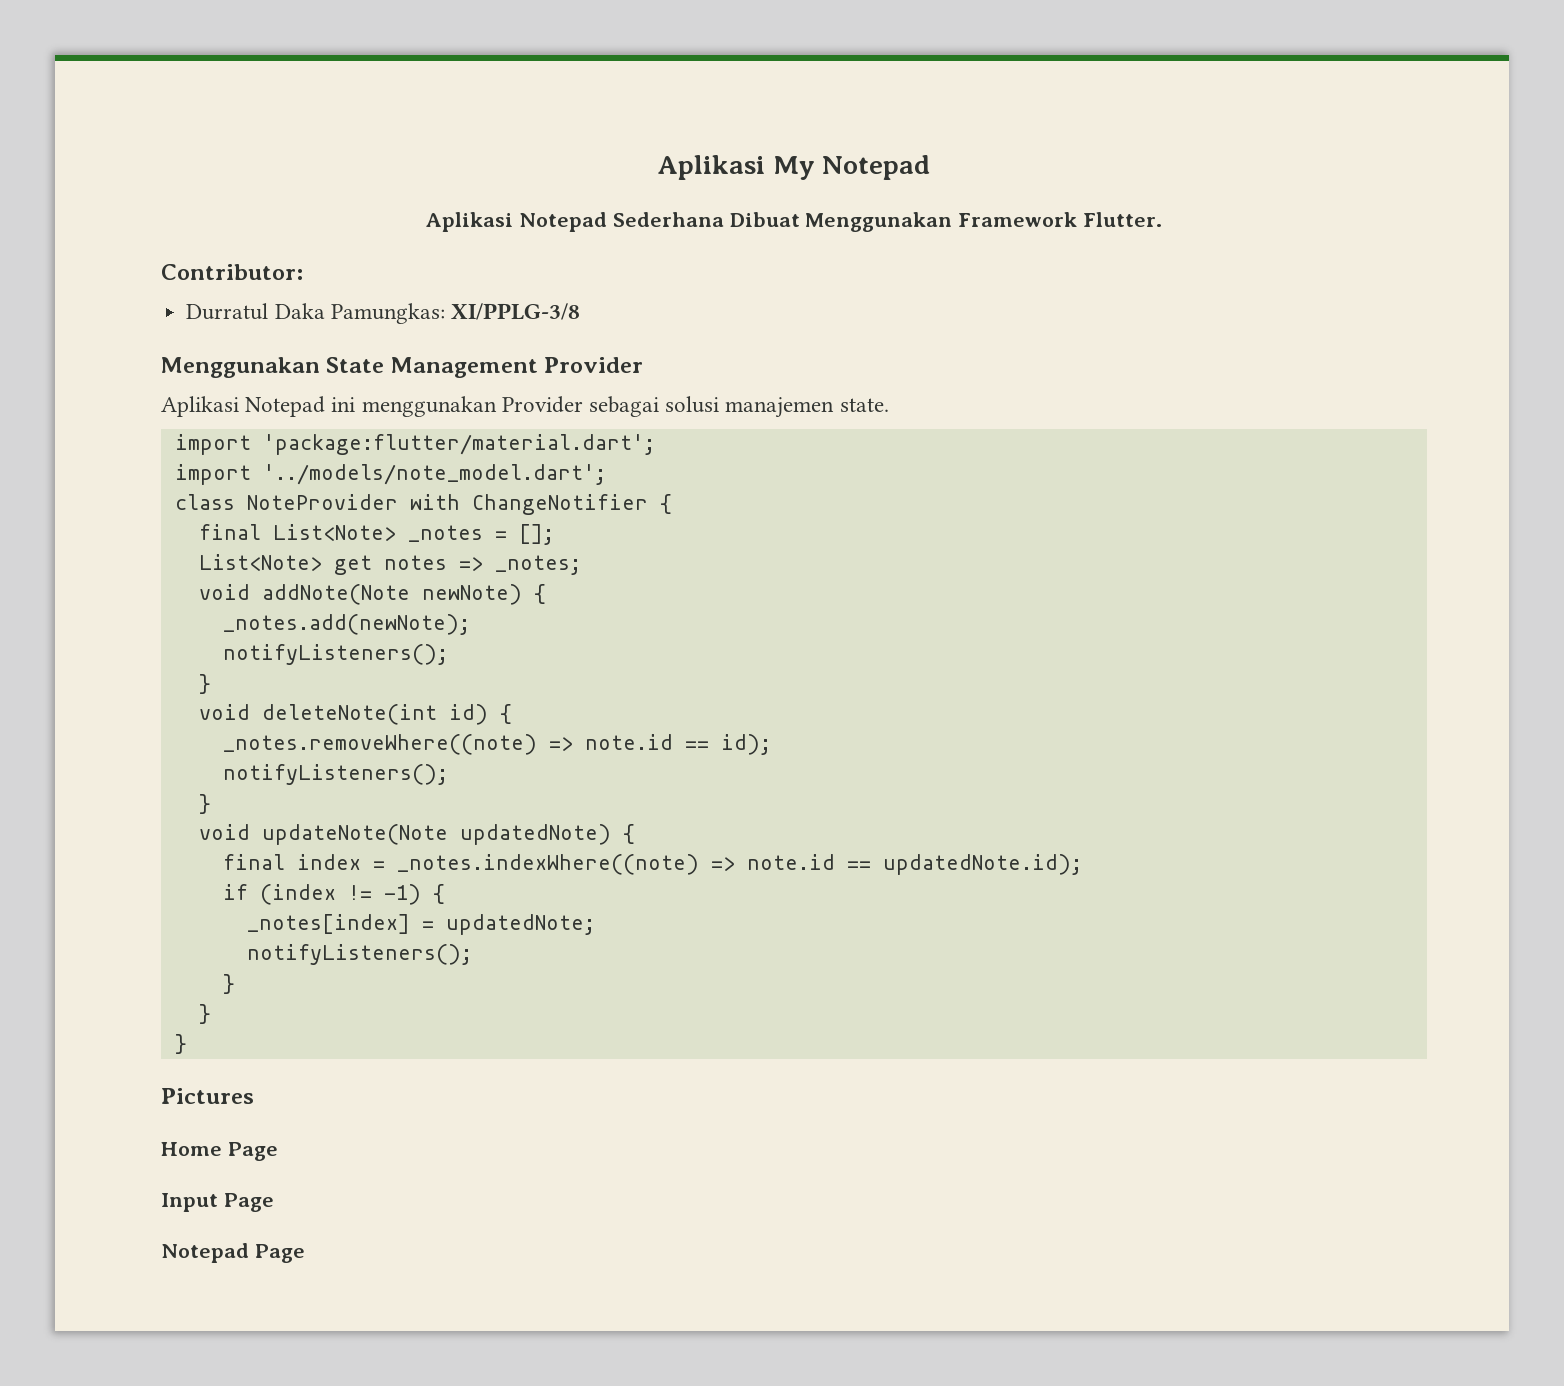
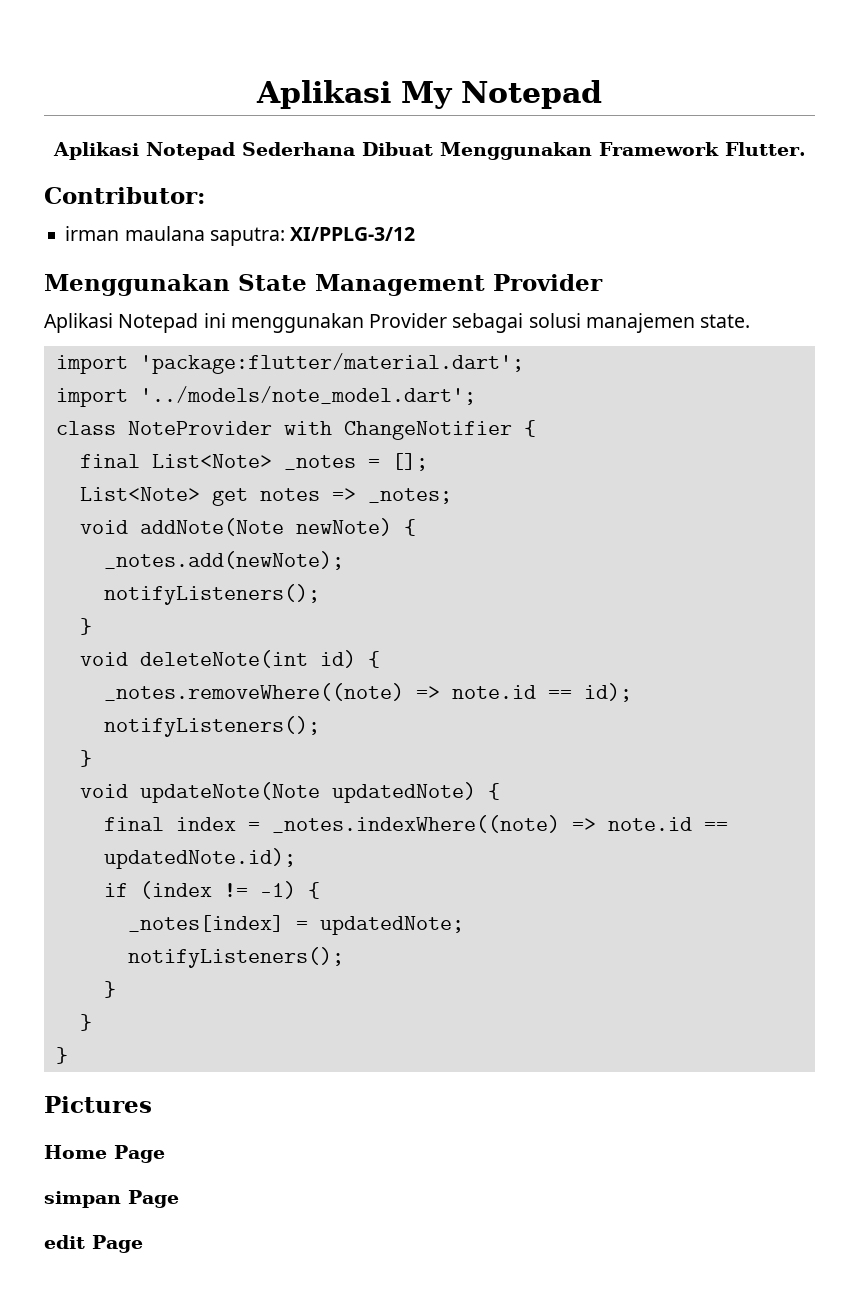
- Durratul Daka Pamungkas: XI/PPLG-3/8
+ irman maulana saputra: XI/PPLG-3/12
- Input Page
- Notepad Page
+ simpan Page
+ edit Page

